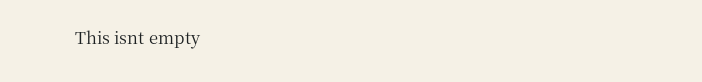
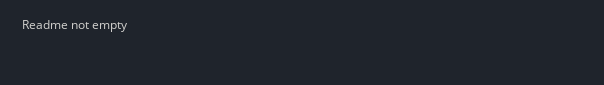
- This isnt empty
+ Readme not empty

